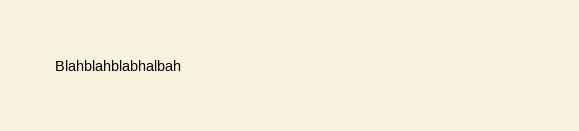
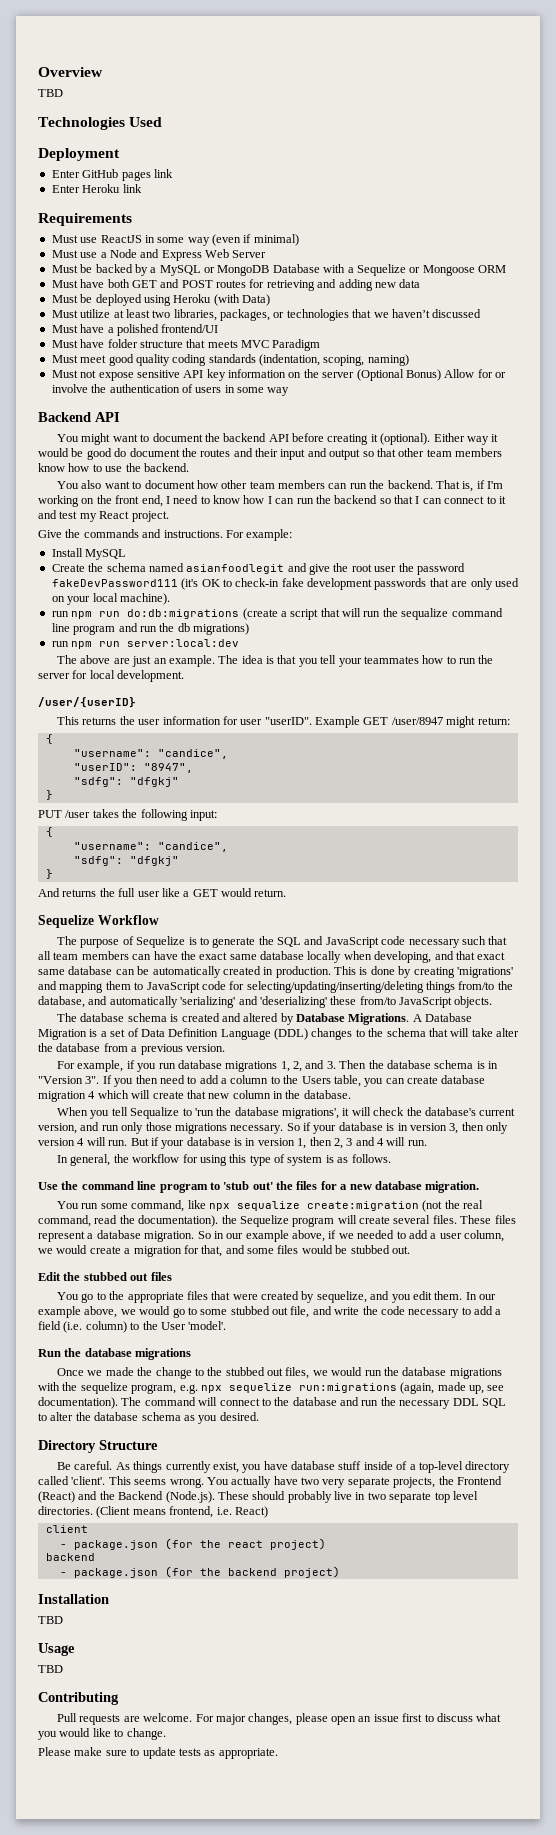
- Blahblahblabhalbah
+ Overview
+ TBD
+ Technologies Used
+ Deployment
+ Enter GitHub pages link
+ Enter Heroku link
+ Requirements
+ Must use ReactJS in some way (even if minimal)
+ Must use a Node and Express Web Server
+ Must be backed by a MySQL or MongoDB Database with a Sequelize or Mongoose ORM
+ Must have both GET and POST routes for retrieving and adding new data
+ Must be deployed using Heroku (with Data)
+ Must utilize at least two libraries, packages, or technologies that we haven’t discussed
+ Must have a polished frontend/UI
+ Must have folder structure that meets MVC Paradigm
+ Must meet good quality coding standards (indentation, scoping, naming)
+ Must not expose sensitive API key information on the server (Optional Bonus) Allow for or involve the authentication of users in some way
+ Backend API
+ You might want to document the backend API before creating it (optional). Either way it would be good do document the routes and their input and output so that other team members know how to use the backend.
+ You also want to document how other team members can run the backend. That is, if I'm working on the front end, I need to know how I can run the backend so that I can connect to it and test my React project.
+ Give the commands and instructions. For example:
+ Install MySQL
+ Create the schema named asianfoodlegit and give the root user the password fakeDevPassword111 (it's OK to check-in fake development passwords that are only used on your local machine).
+ run npm run do:db:migrations (create a script that will run the sequalize command line program and run the db migrations)
+ run npm run server:local:dev
+ The above are just an example. The idea is that you tell your teammates how to run the server for local development.
+ /user/{userID}
+ This returns the user information for user "userID". Example GET /user/8947 might return:
+ {
+ "username": "candice",
+ "userID": "8947",
+ "sdfg": "dfgkj"
+ }
+ PUT /user takes the following input:
+ {
+ "username": "candice",
+ "sdfg": "dfgkj"
+ }
+ And returns the full user like a GET would return.
+ Sequelize Workflow
+ The purpose of Sequelize is to generate the SQL and JavaScript code necessary such that all team members can have the exact same database locally when developing, and that exact same database can be automatically created in production. This is done by creating 'migrations' and mapping them to JavaScript code for selecting/updating/inserting/deleting things from/to the database, and automatically 'serializing' and 'deserializing' these from/to JavaScript objects.
+ The database schema is created and altered by Database Migrations. A Database Migration is a set of Data Definition Language (DDL) changes to the schema that will take alter the database from a previous version.
+ For example, if you run database migrations 1, 2, and 3. Then the database schema is in "Version 3". If you then need to add a column to the Users table, you can create database migration 4 which will create that new column in the database.
+ When you tell Sequalize to 'run the database migrations', it will check the database's current version, and run only those migrations necessary. So if your database is in version 3, then only version 4 will run. But if your database is in version 1, then 2, 3 and 4 will run.
+ In general, the workflow for using this type of system is as follows.
+ Use the command line program to 'stub out' the files for a new database migration.
+ You run some command, like npx sequalize create:migration (not the real command, read the documentation). the Sequelize program will create several files. These files represent a database migration. So in our example above, if we needed to add a user column, we would create a migration for that, and some files would be stubbed out.
+ Edit the stubbed out files
+ You go to the appropriate files that were created by sequelize, and you edit them. In our example above, we would go to some stubbed out file, and write the code necessary to add a field (i.e. column) to the User 'model'.
+ Run the database migrations
+ Once we made the change to the stubbed out files, we would run the database migrations with the sequelize program, e.g. npx sequelize run:migrations (again, made up, see documentation). The command will connect to the database and run the necessary DDL SQL to alter the database schema as you desired.
+ Directory Structure
+ Be careful. As things currently exist, you have database stuff inside of a top-level directory called 'client'. This seems wrong. You actually have two very separate projects, the Frontend (React) and the Backend (Node.js). These should probably live in two separate top level directories. (Client means frontend, i.e. React)
+ client
+ - package.json (for the react project)
+ backend
+ - package.json (for the backend project)
+ Installation
+ TBD
+ Usage
+ TBD
+ Contributing
+ Pull requests are welcome. For major changes, please open an issue first to discuss what you would like to change.
+ Please make sure to update tests as appropriate.

